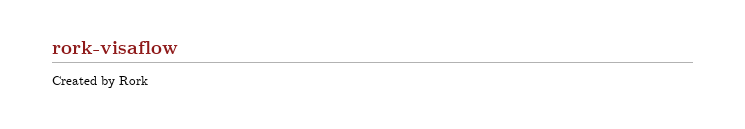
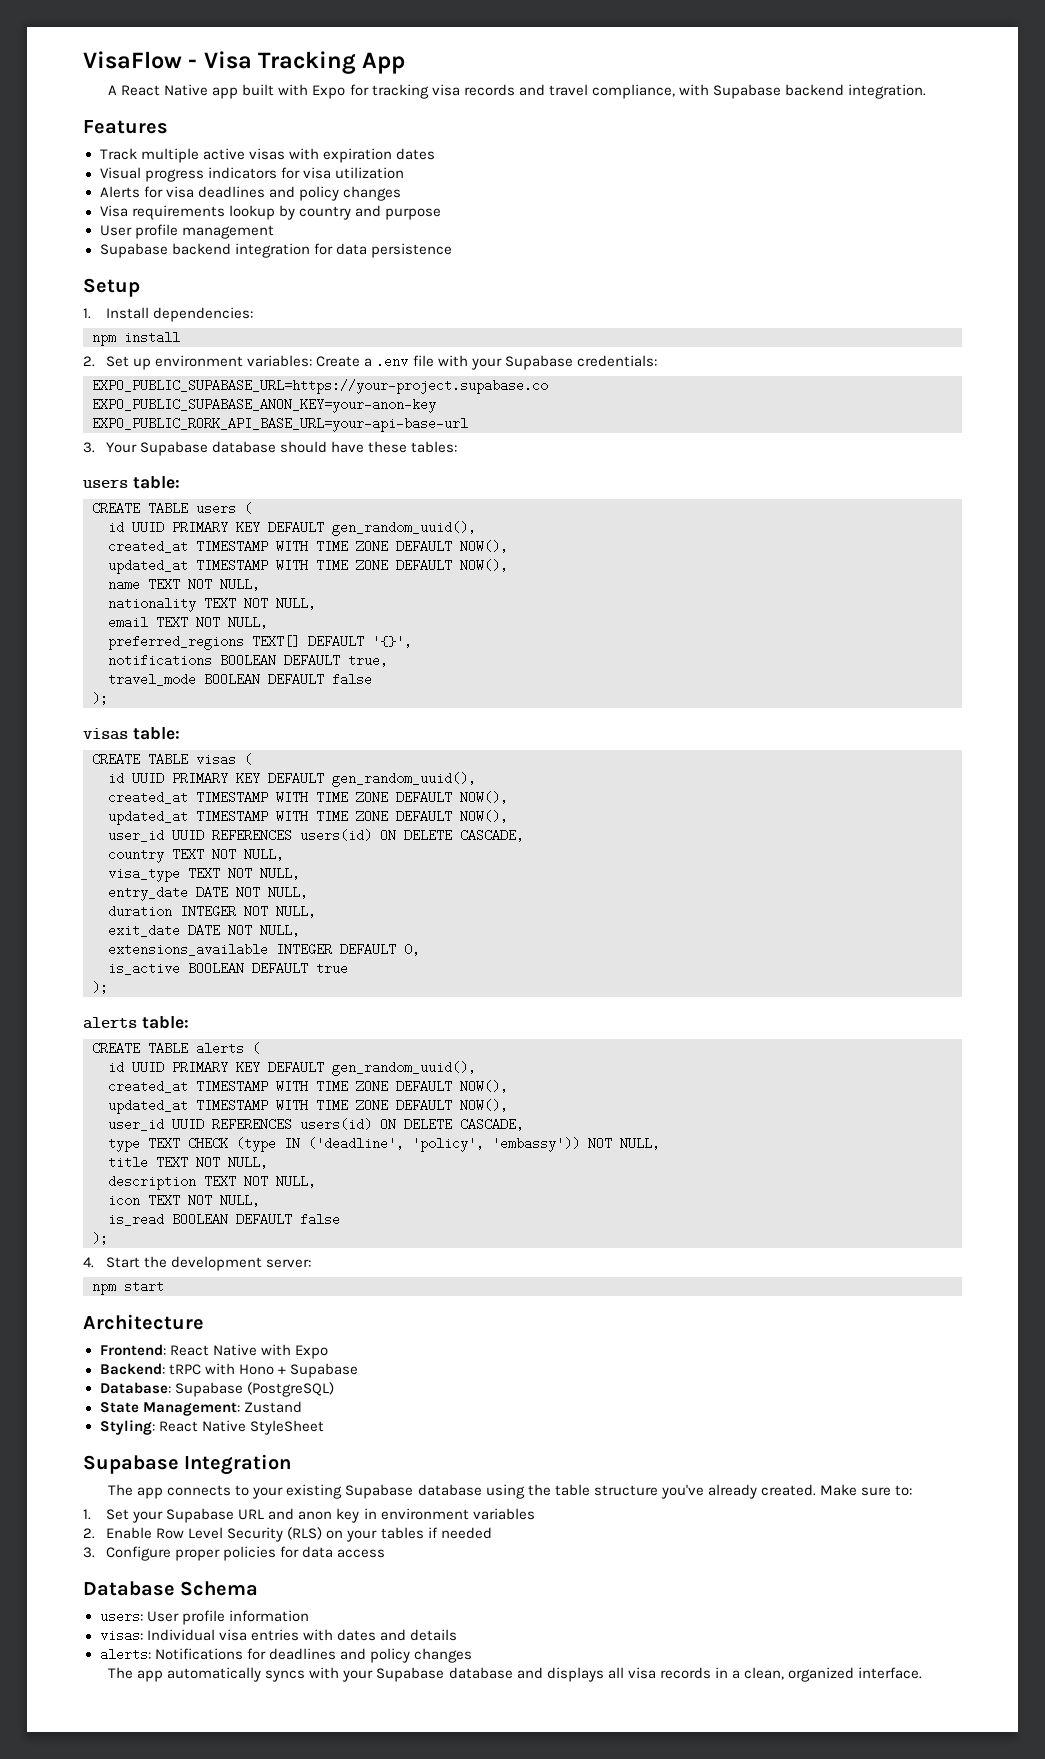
- rork-visaflow
- Created by Rork
+ VisaFlow - Visa Tracking App
+ A React Native app built with Expo for tracking visa records and travel compliance, with Supabase backend integration.
+ Features
+ Track multiple active visas with expiration dates
+ Visual progress indicators for visa utilization
+ Alerts for visa deadlines and policy changes
+ Visa requirements lookup by country and purpose
+ User profile management
+ Supabase backend integration for data persistence
+ Setup
+ 1. Install dependencies:
+ npm install
+ 2. Set up environment variables: Create a .env file with your Supabase credentials:
+ EXPO_PUBLIC_SUPABASE_URL=https://your-project.supabase.co
+ EXPO_PUBLIC_SUPABASE_ANON_KEY=your-anon-key
+ EXPO_PUBLIC_RORK_API_BASE_URL=your-api-base-url
+ 3. Your Supabase database should have these tables:
+ users table:
+ CREATE TABLE users (
+ id UUID PRIMARY KEY DEFAULT gen_random_uuid(),
+ created_at TIMESTAMP WITH TIME ZONE DEFAULT NOW(),
+ updated_at TIMESTAMP WITH TIME ZONE DEFAULT NOW(),
+ name TEXT NOT NULL,
+ nationality TEXT NOT NULL,
+ email TEXT NOT NULL,
+ preferred_regions TEXT[] DEFAULT '{}',
+ notifications BOOLEAN DEFAULT true,
+ travel_mode BOOLEAN DEFAULT false
+ );
+ visas table:
+ CREATE TABLE visas (
+ id UUID PRIMARY KEY DEFAULT gen_random_uuid(),
+ created_at TIMESTAMP WITH TIME ZONE DEFAULT NOW(),
+ updated_at TIMESTAMP WITH TIME ZONE DEFAULT NOW(),
+ user_id UUID REFERENCES users(id) ON DELETE CASCADE,
+ country TEXT NOT NULL,
+ visa_type TEXT NOT NULL,
+ entry_date DATE NOT NULL,
+ duration INTEGER NOT NULL,
+ exit_date DATE NOT NULL,
+ extensions_available INTEGER DEFAULT 0,
+ is_active BOOLEAN DEFAULT true
+ );
+ alerts table:
+ CREATE TABLE alerts (
+ id UUID PRIMARY KEY DEFAULT gen_random_uuid(),
+ created_at TIMESTAMP WITH TIME ZONE DEFAULT NOW(),
+ updated_at TIMESTAMP WITH TIME ZONE DEFAULT NOW(),
+ user_id UUID REFERENCES users(id) ON DELETE CASCADE,
+ type TEXT CHECK (type IN ('deadline', 'policy', 'embassy')) NOT NULL,
+ title TEXT NOT NULL,
+ description TEXT NOT NULL,
+ icon TEXT NOT NULL,
+ is_read BOOLEAN DEFAULT false
+ );
+ 4. Start the development server:
+ npm start
+ Architecture
+ Frontend: React Native with Expo
+ Backend: tRPC with Hono + Supabase
+ Database: Supabase (PostgreSQL)
+ State Management: Zustand
+ Styling: React Native StyleSheet
+ Supabase Integration
+ The app connects to your existing Supabase database using the table structure you've already created. Make sure to:
+ 1. Set your Supabase URL and anon key in environment variables
+ 2. Enable Row Level Security (RLS) on your tables if needed
+ 3. Configure proper policies for data access
+ Database Schema
+ users: User profile information
+ visas: Individual visa entries with dates and details
+ alerts: Notifications for deadlines and policy changes
+ The app automatically syncs with your Supabase database and displays all visa records in a clean, organized interface.

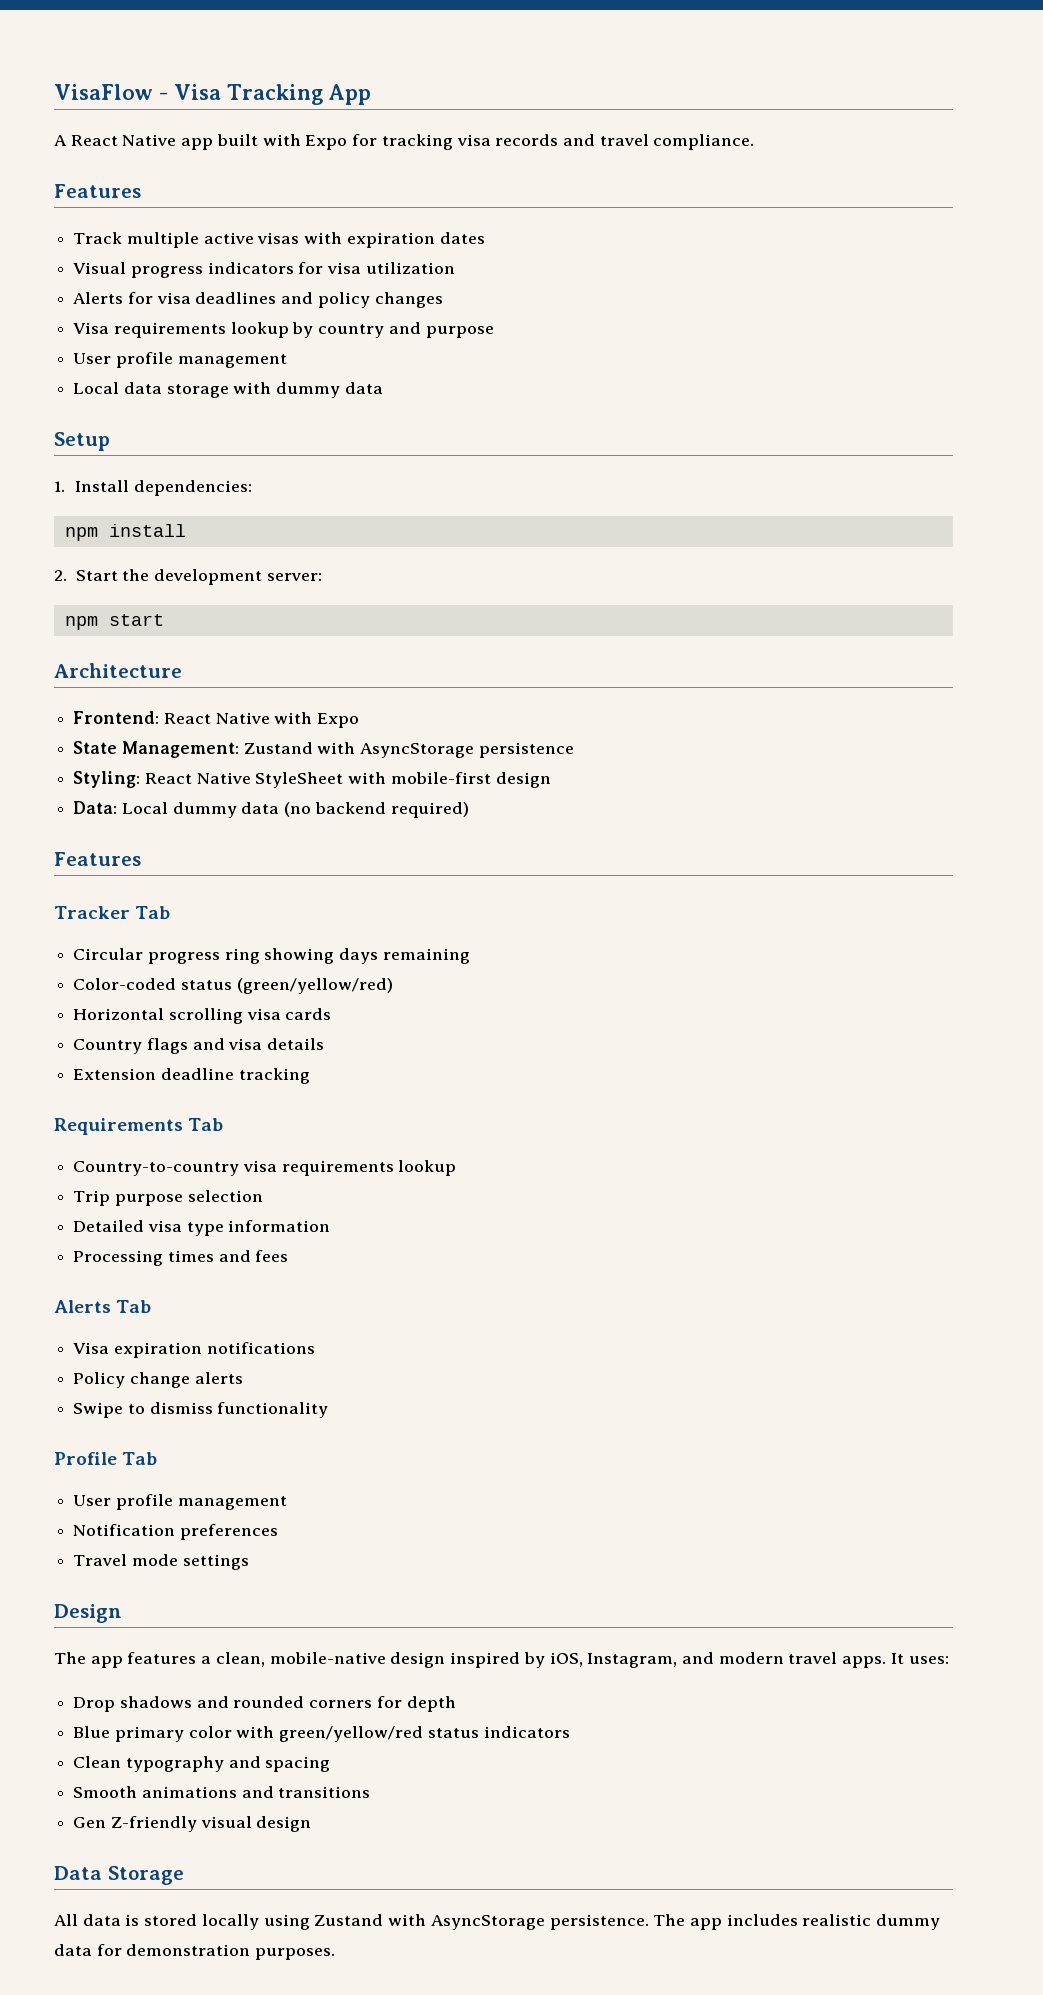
- A React Native app built with Expo for tracking visa records and travel compliance, with Supabase backend integration.
+ A React Native app built with Expo for tracking visa records and travel compliance.
- Supabase backend integration for data persistence
+ Local data storage with dummy data
- 2. Set up environment variables: Create a .env file with your Supabase credentials:
- EXPO_PUBLIC_SUPABASE_URL=https://your-project.supabase.co
- EXPO_PUBLIC_SUPABASE_ANON_KEY=your-anon-key
- EXPO_PUBLIC_RORK_API_BASE_URL=your-api-base-url
- 3. Your Supabase database should have these tables:
- users table:
- CREATE TABLE users (
- id UUID PRIMARY KEY DEFAULT gen_random_uuid(),
- created_at TIMESTAMP WITH TIME ZONE DEFAULT NOW(),
- updated_at TIMESTAMP WITH TIME ZONE DEFAULT NOW(),
- name TEXT NOT NULL,
- nationality TEXT NOT NULL,
- email TEXT NOT NULL,
- preferred_regions TEXT[] DEFAULT '{}',
- notifications BOOLEAN DEFAULT true,
- travel_mode BOOLEAN DEFAULT false
- );
- visas table:
- CREATE TABLE visas (
- id UUID PRIMARY KEY DEFAULT gen_random_uuid(),
- created_at TIMESTAMP WITH TIME ZONE DEFAULT NOW(),
- updated_at TIMESTAMP WITH TIME ZONE DEFAULT NOW(),
- user_id UUID REFERENCES users(id) ON DELETE CASCADE,
- country TEXT NOT NULL,
- visa_type TEXT NOT NULL,
- entry_date DATE NOT NULL,
- duration INTEGER NOT NULL,
- exit_date DATE NOT NULL,
- extensions_available INTEGER DEFAULT 0,
- is_active BOOLEAN DEFAULT true
- );
- alerts table:
- CREATE TABLE alerts (
- id UUID PRIMARY KEY DEFAULT gen_random_uuid(),
- created_at TIMESTAMP WITH TIME ZONE DEFAULT NOW(),
- updated_at TIMESTAMP WITH TIME ZONE DEFAULT NOW(),
- user_id UUID REFERENCES users(id) ON DELETE CASCADE,
- type TEXT CHECK (type IN ('deadline', 'policy', 'embassy')) NOT NULL,
- title TEXT NOT NULL,
- description TEXT NOT NULL,
- icon TEXT NOT NULL,
- is_read BOOLEAN DEFAULT false
- );
- 4. Start the development server:
+ 2. Start the development server:
- Backend: tRPC with Hono + Supabase
- Database: Supabase (PostgreSQL)
- State Management: Zustand
+ State Management: Zustand with AsyncStorage persistence
- Styling: React Native StyleSheet
- Supabase Integration
- The app connects to your existing Supabase database using the table structure you've already created. Make sure to:
- 1. Set your Supabase URL and anon key in environment variables
- 2. Enable Row Level Security (RLS) on your tables if needed
- 3. Configure proper policies for data access
- Database Schema
- users: User profile information
- visas: Individual visa entries with dates and details
- alerts: Notifications for deadlines and policy changes
- The app automatically syncs with your Supabase database and displays all visa records in a clean, organized interface.
+ Styling: React Native StyleSheet with mobile-first design
+ Data: Local dummy data (no backend required)
+ Features
+ Tracker Tab
+ Circular progress ring showing days remaining
+ Color-coded status (green/yellow/red)
+ Horizontal scrolling visa cards
+ Country flags and visa details
+ Extension deadline tracking
+ Requirements Tab
+ Country-to-country visa requirements lookup
+ Trip purpose selection
+ Detailed visa type information
+ Processing times and fees
+ Alerts Tab
+ Visa expiration notifications
+ Policy change alerts
+ Swipe to dismiss functionality
+ Profile Tab
+ User profile management
+ Notification preferences
+ Travel mode settings
+ Design
+ The app features a clean, mobile-native design inspired by iOS, Instagram, and modern travel apps. It uses:
+ Drop shadows and rounded corners for depth
+ Blue primary color with green/yellow/red status indicators
+ Clean typography and spacing
+ Smooth animations and transitions
+ Gen Z-friendly visual design
+ Data Storage
+ All data is stored locally using Zustand with AsyncStorage persistence. The app includes realistic dummy data for demonstration purposes.

